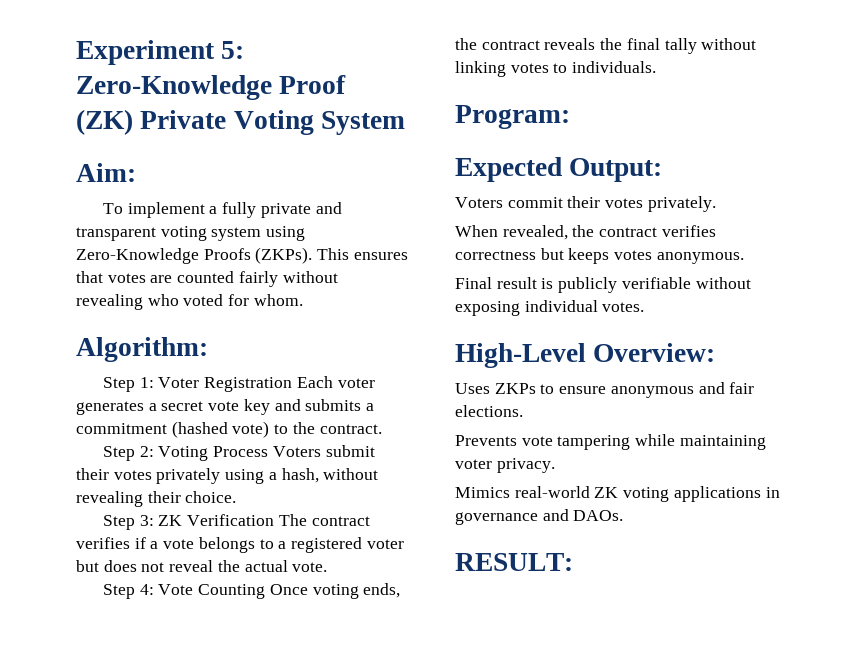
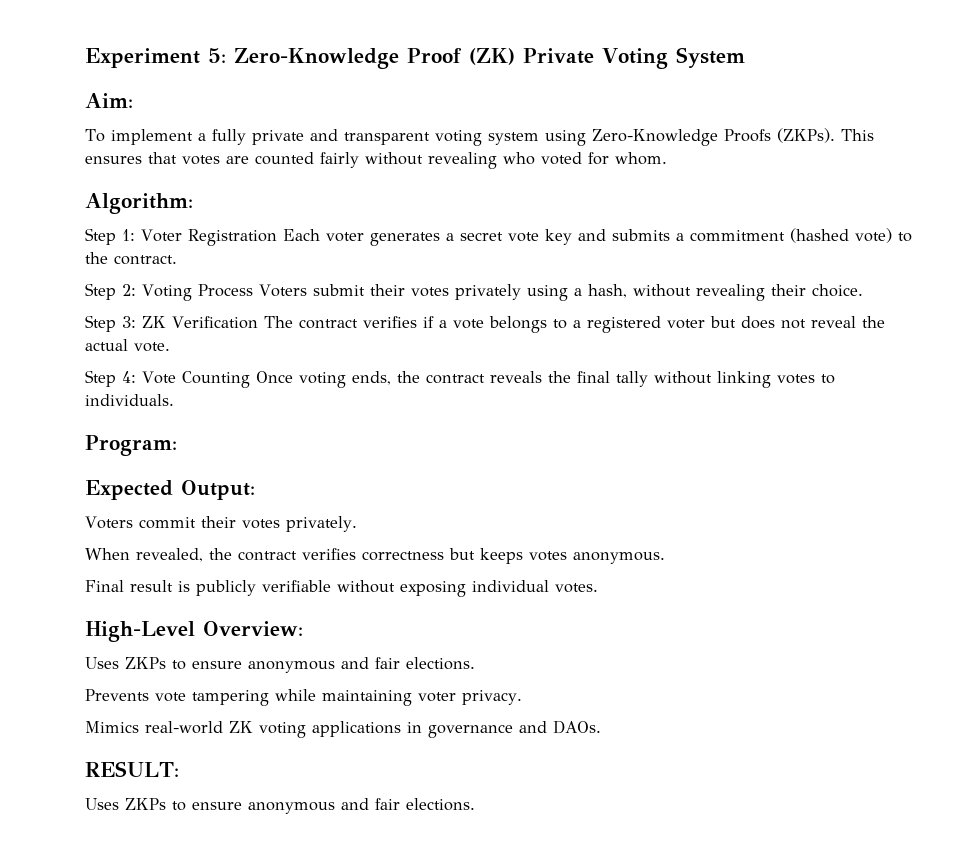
  RESULT:
+ Uses ZKPs to ensure anonymous and fair elections.

